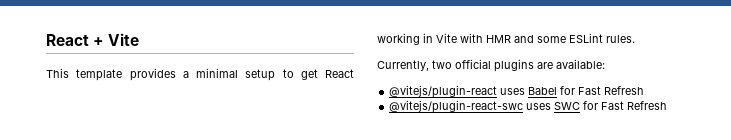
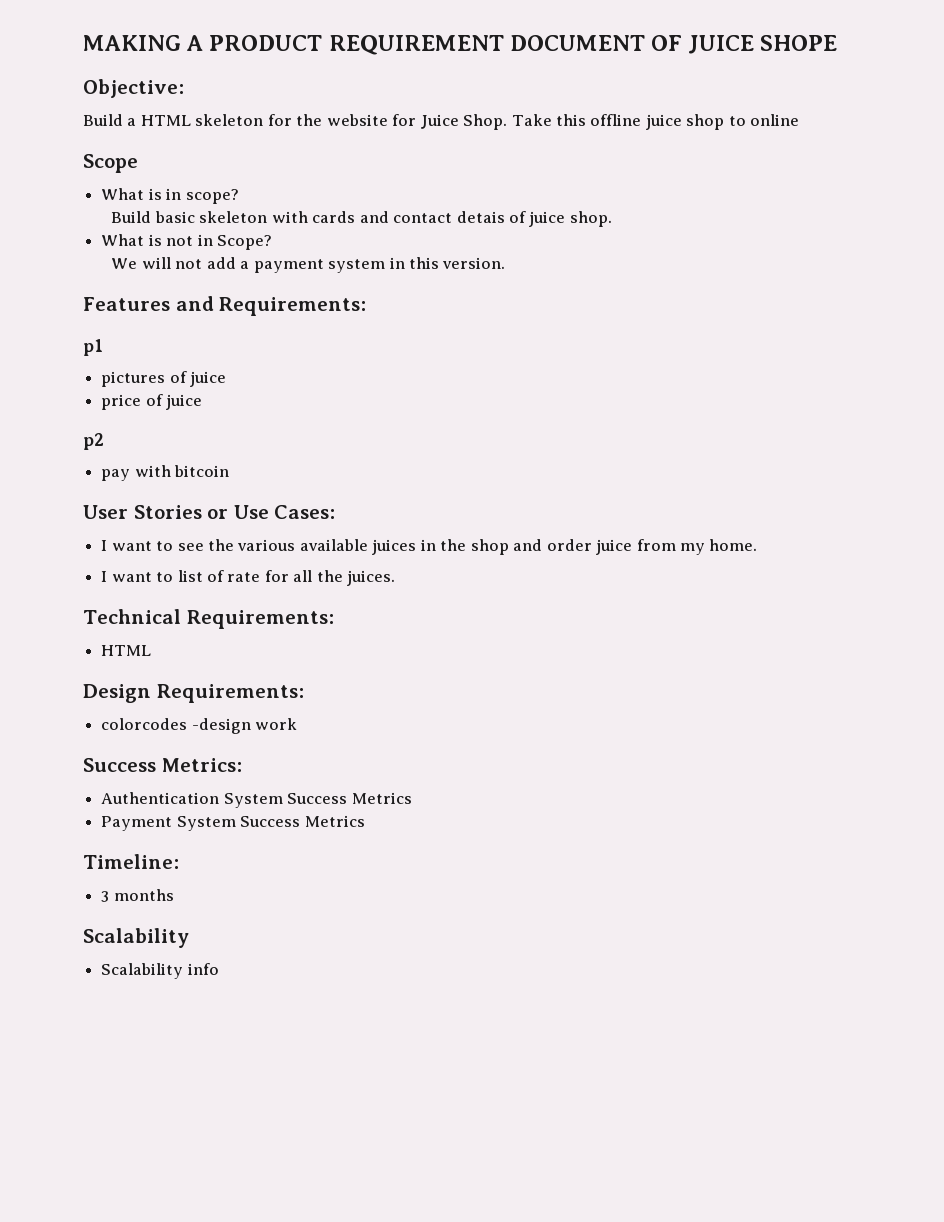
- React + Vite
- This template provides a minimal setup to get React working in Vite with HMR and some ESLint rules.
- Currently, two official plugins are available:
- @vitejs/plugin-react uses Babel for Fast Refresh
- @vitejs/plugin-react-swc uses SWC for Fast Refresh
+ MAKING A PRODUCT REQUIREMENT DOCUMENT OF JUICE SHOPE
+ Objective:
+ Build a HTML skeleton for the website for Juice Shop. Take this offline juice shop to online
+ Scope
+ What is in scope?
+ Build basic skeleton with cards and contact detais of juice shop.
+ What is not in Scope?
+ We will not add a payment system in this version.
+ Features and Requirements:
+ p1
+ pictures of juice
+ price of juice
+ p2
+ pay with bitcoin
+ User Stories or Use Cases:
+ I want to see the various available juices in the shop and order juice from my home.
+ I want to list of rate for all the juices.
+ Technical Requirements:
+ HTML
+ Design Requirements:
+ colorcodes -design work
+ Success Metrics:
+ Authentication System Success Metrics
+ Payment System Success Metrics
+ Timeline:
+ 3 months
+ Scalability
+ Scalability info

